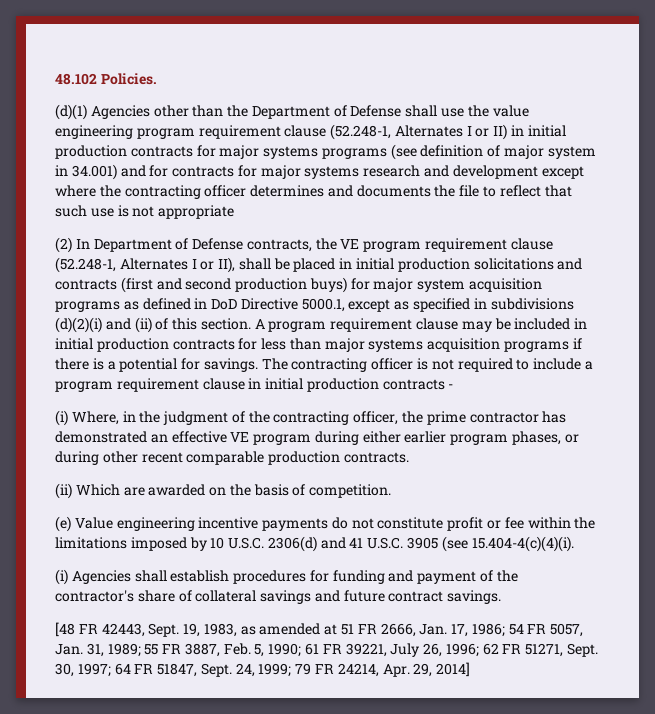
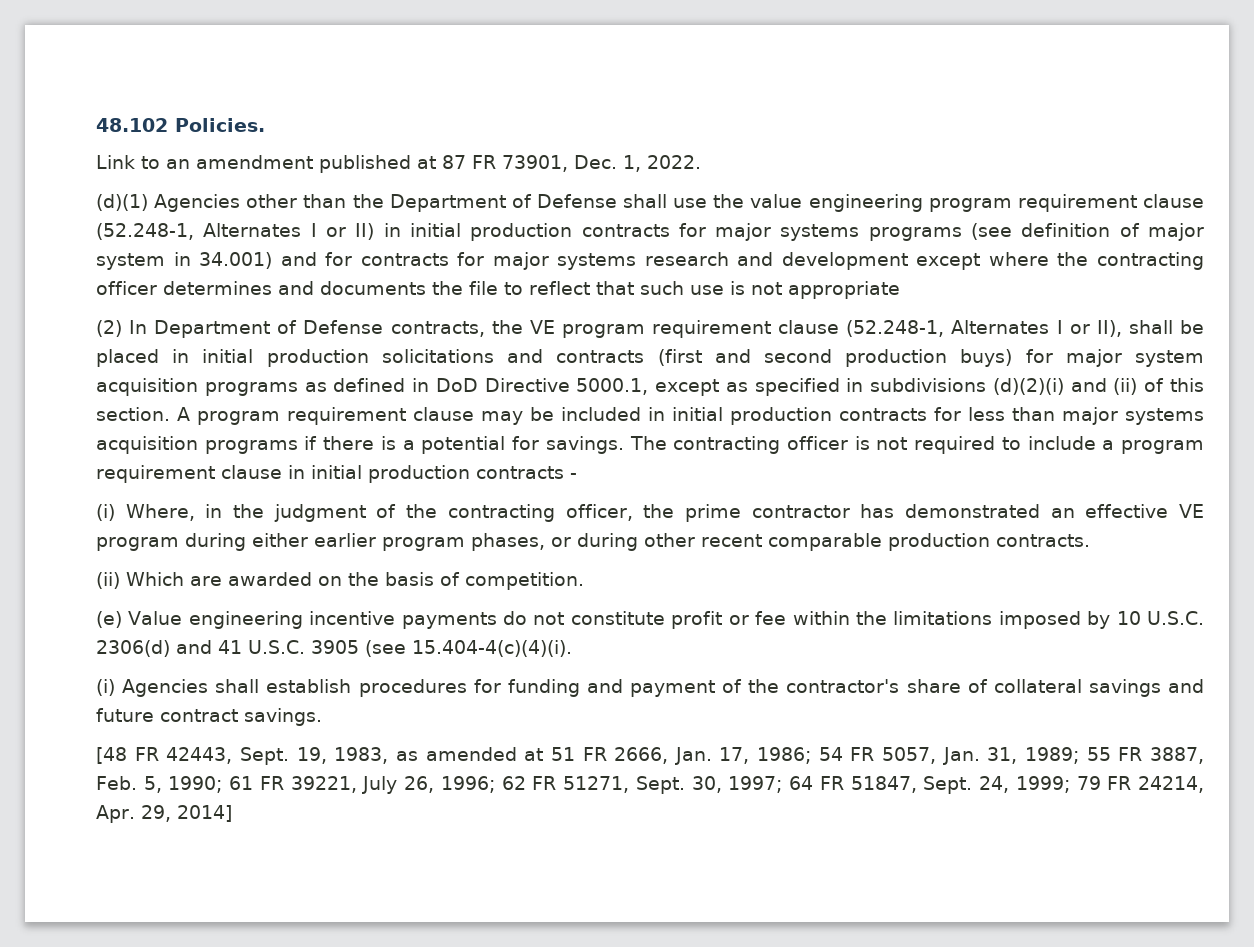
+ Link to an amendment published at 87 FR 73901, Dec. 1, 2022.

